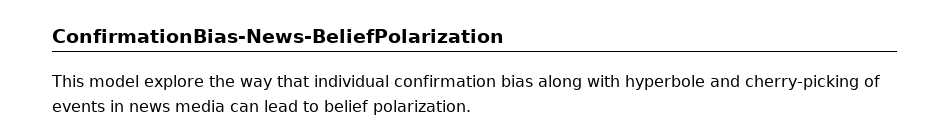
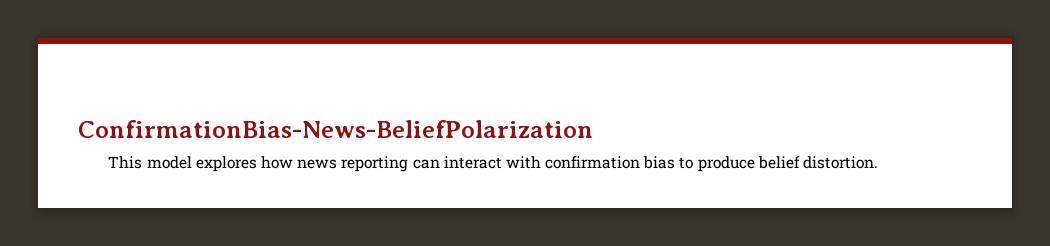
- This model explore the way that individual confirmation bias along with hyperbole and cherry-picking of events in news media can lead to belief polarization.
+ This model explores how news reporting can interact with confirmation bias to produce belief distortion.

